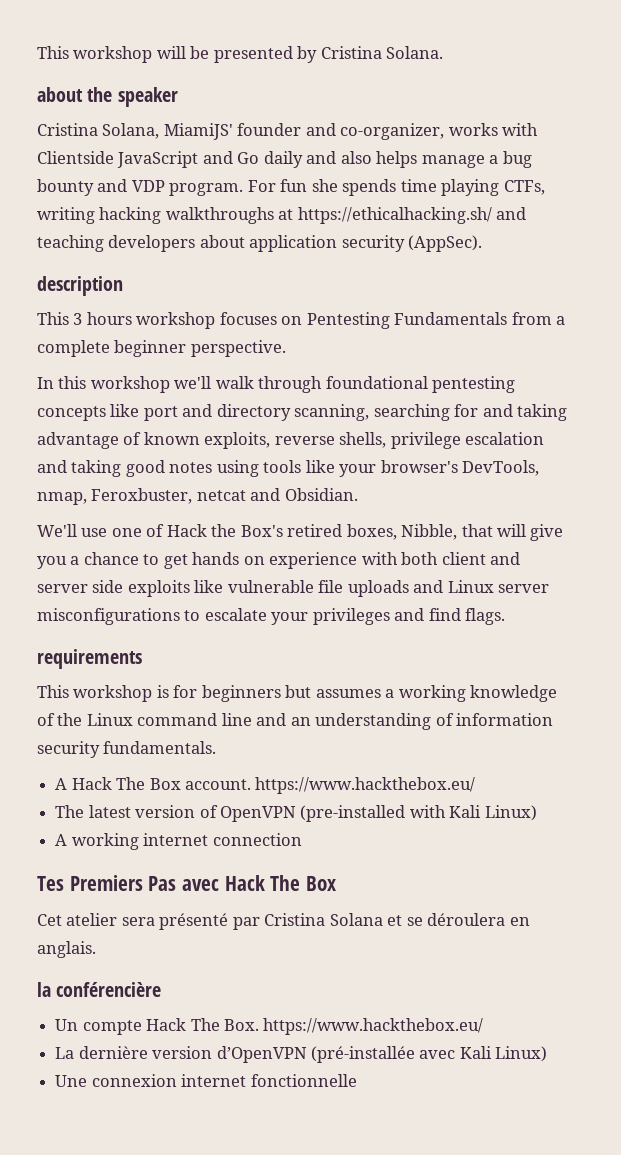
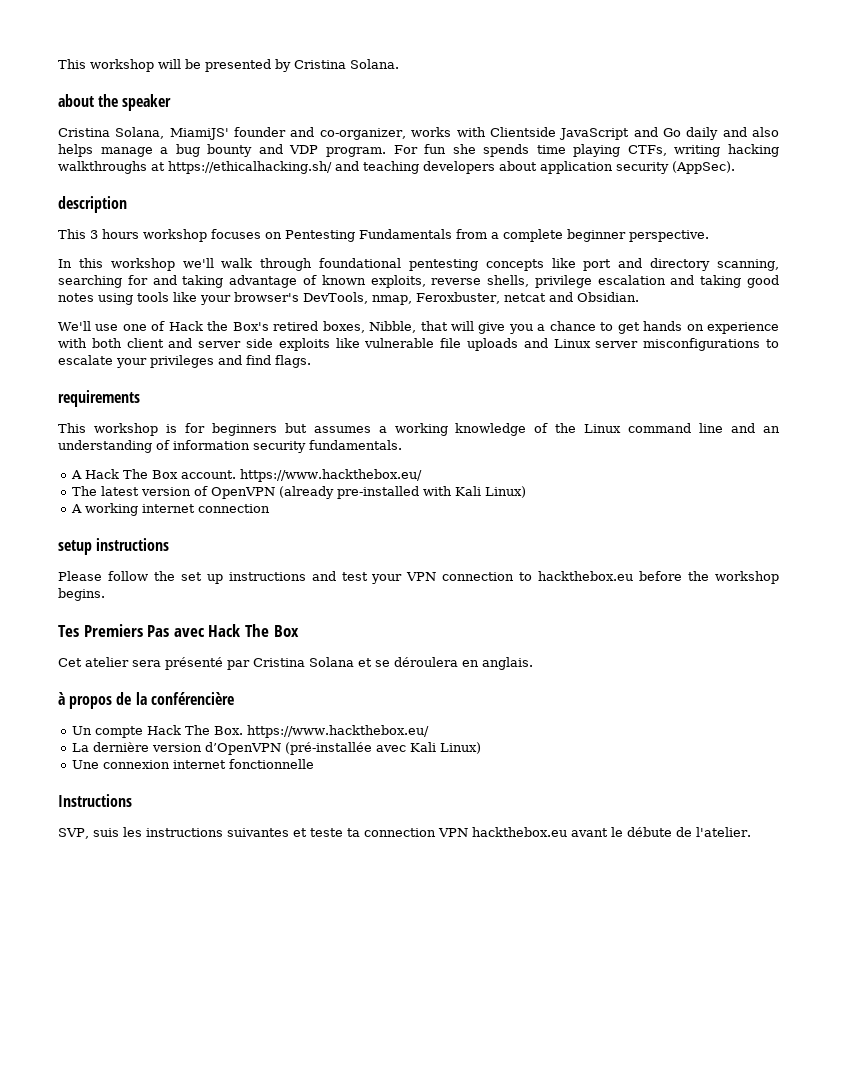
- The latest version of OpenVPN (pre-installed with Kali Linux)
+ The latest version of OpenVPN (already pre-installed with Kali Linux)
+ setup instructions
+ Please follow the set up instructions and test your VPN connection to hackthebox.eu before the workshop begins.
- la conférencière
+ à propos de la conférencière
+ Instructions
+ SVP, suis les instructions suivantes et teste ta connection VPN hackthebox.eu avant le débute de l'atelier.

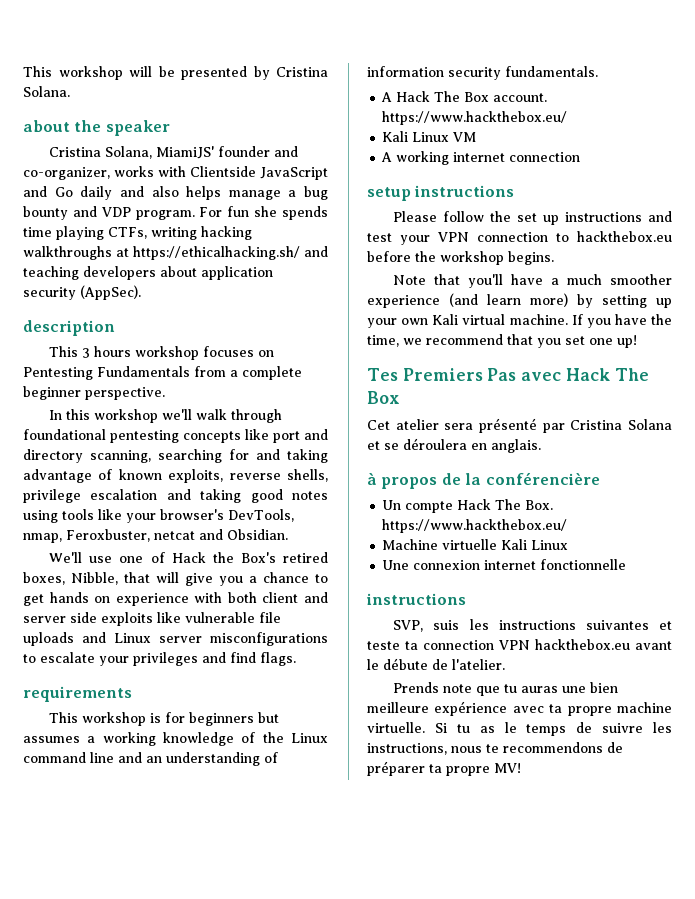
- The latest version of OpenVPN (already pre-installed with Kali Linux)
+ Kali Linux VM
+ Note that you'll have a much smoother experience (and learn more) by setting up your own Kali virtual machine. If you have the time, we recommend that you set one up!
- La dernière version d’OpenVPN (pré-installée avec Kali Linux)
+ Machine virtuelle Kali Linux
  Une connexion internet fonctionnelle
- Instructions
+ instructions
+ Prends note que tu auras une bien meilleure expérience avec ta propre machine virtuelle. Si tu as le temps de suivre les instructions, nous te recommendons de préparer ta propre MV!

